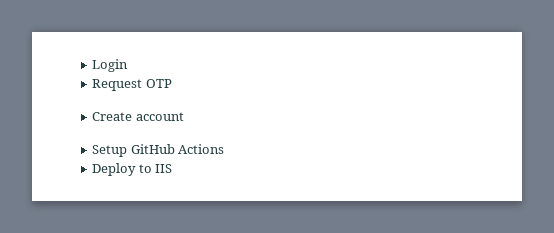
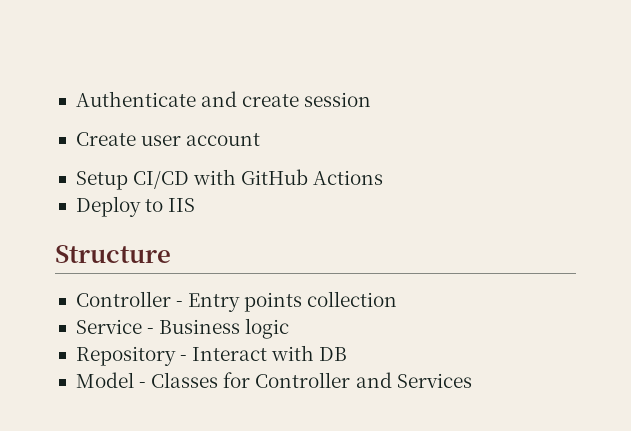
- Login
- Request OTP
+ Authenticate and create session
- Create account
+ Create user account
- Setup GitHub Actions
+ Setup CI/CD with GitHub Actions
+ Structure
+ Controller - Entry points collection
+ Service - Business logic
+ Repository - Interact with DB
+ Model - Classes for Controller and Services

